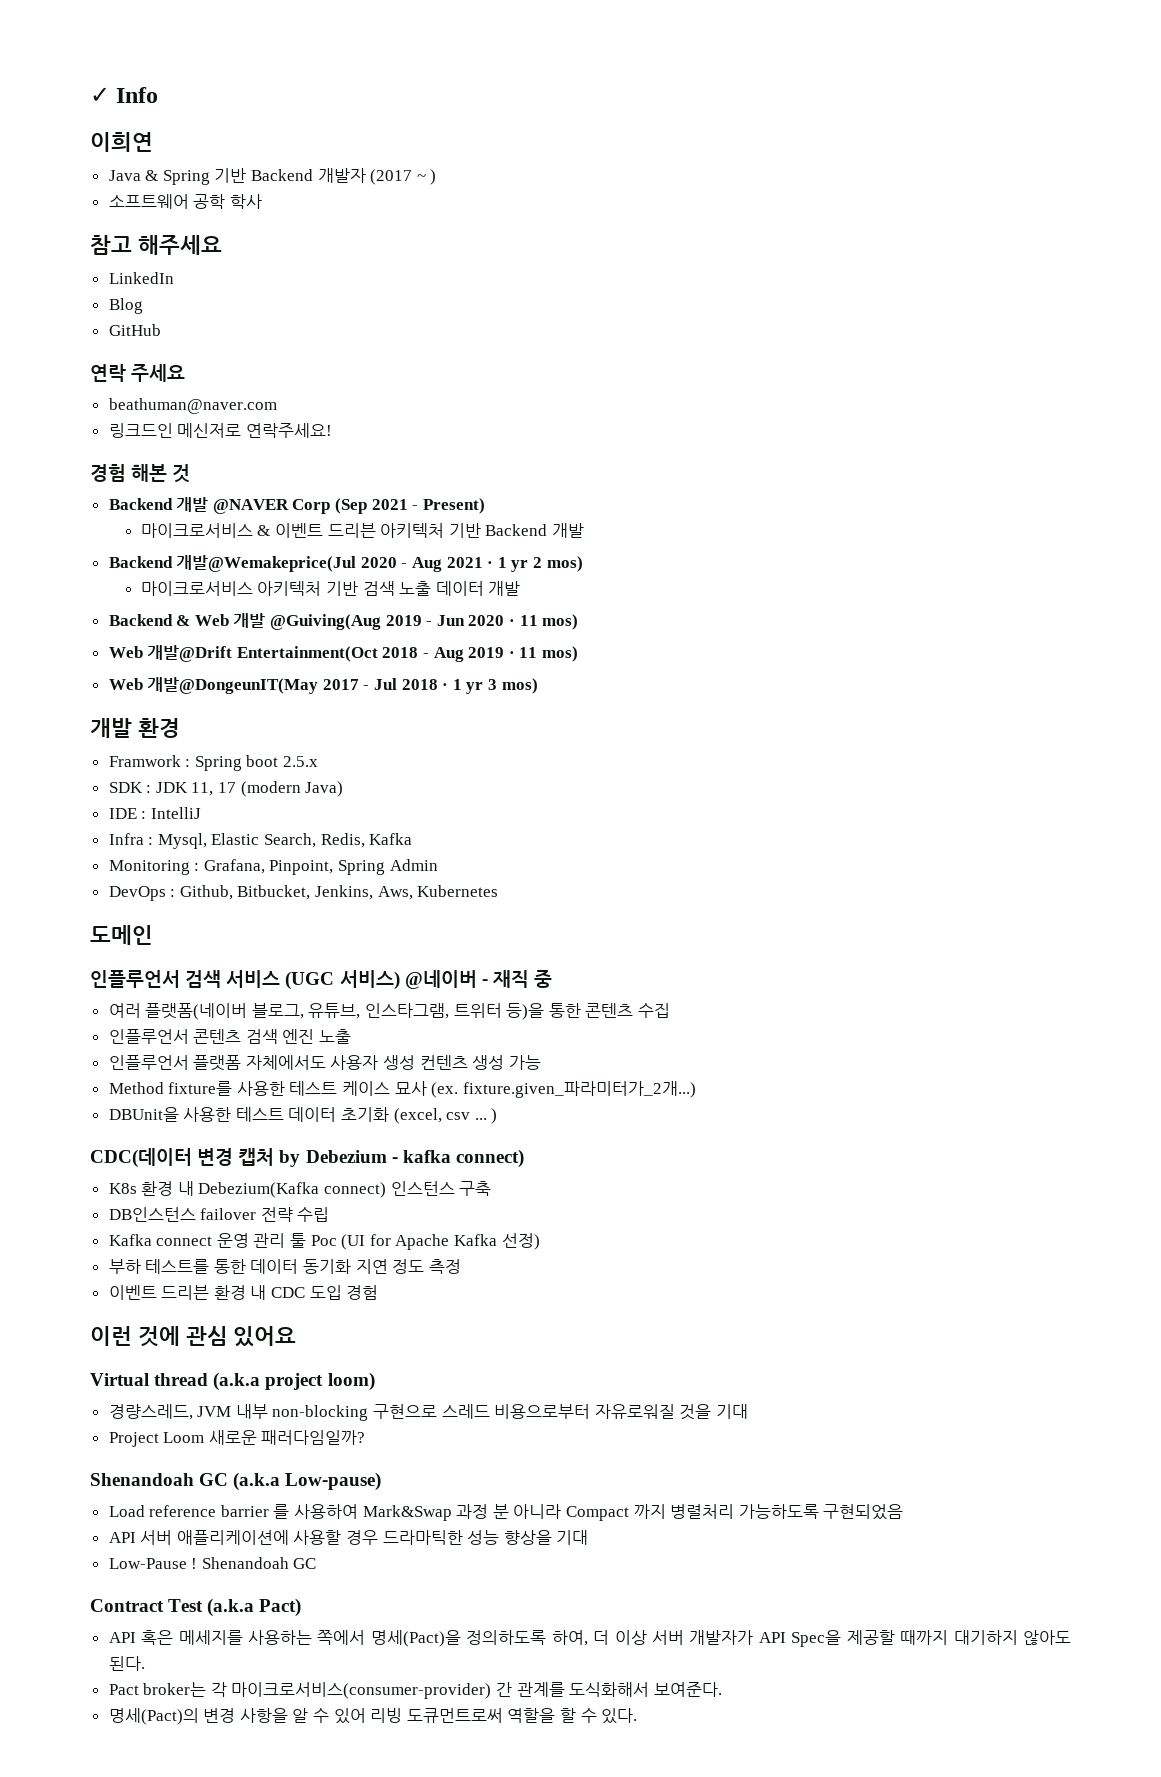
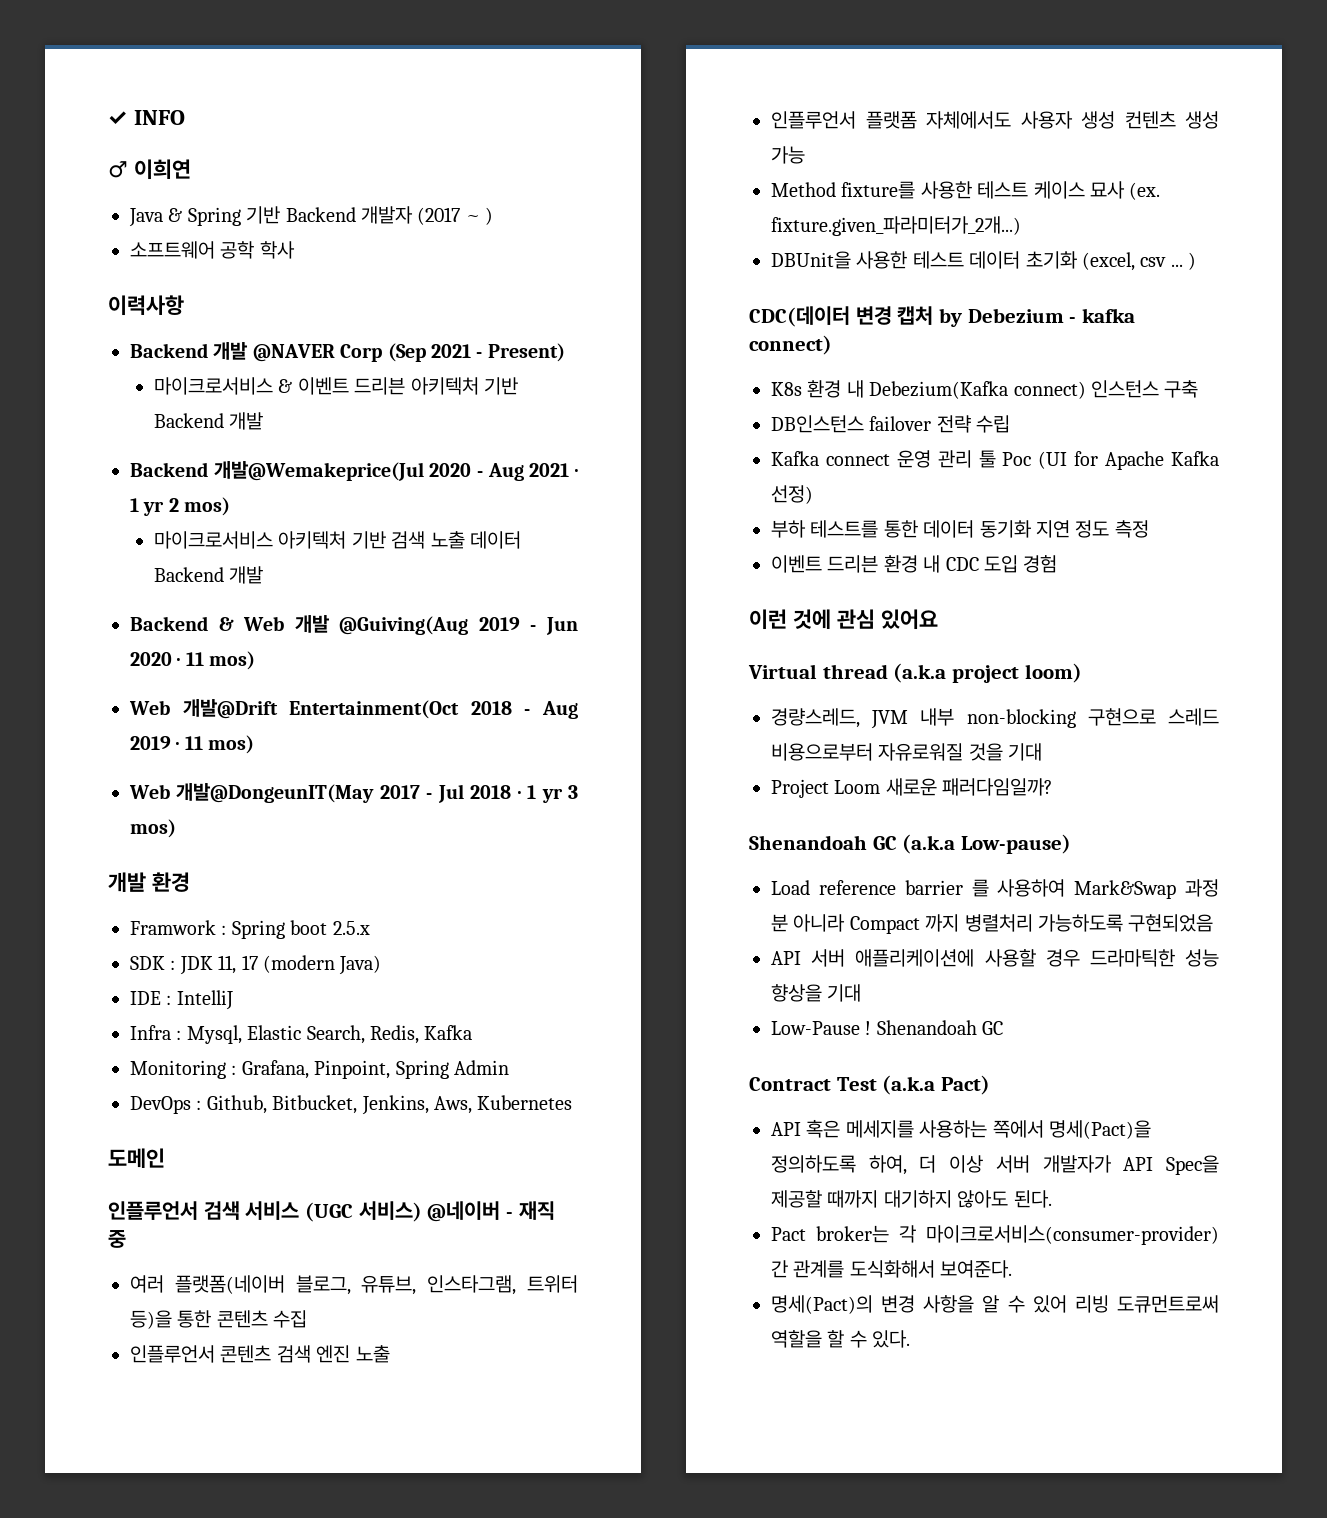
- ✓ Info
- 이희연
+ ✓ INFO
+ ♂ 이희연
- 참고 해주세요
- LinkedIn
- Blog
- GitHub
- 연락 주세요
- beathuman@naver.com
- 링크드인 메신저로 연락주세요!
- 경험 해본 것
+ 이력사항
- 마이크로서비스 아키텍처 기반 검색 노출 데이터 개발
+ 마이크로서비스 아키텍처 기반 검색 노출 데이터 Backend 개발

